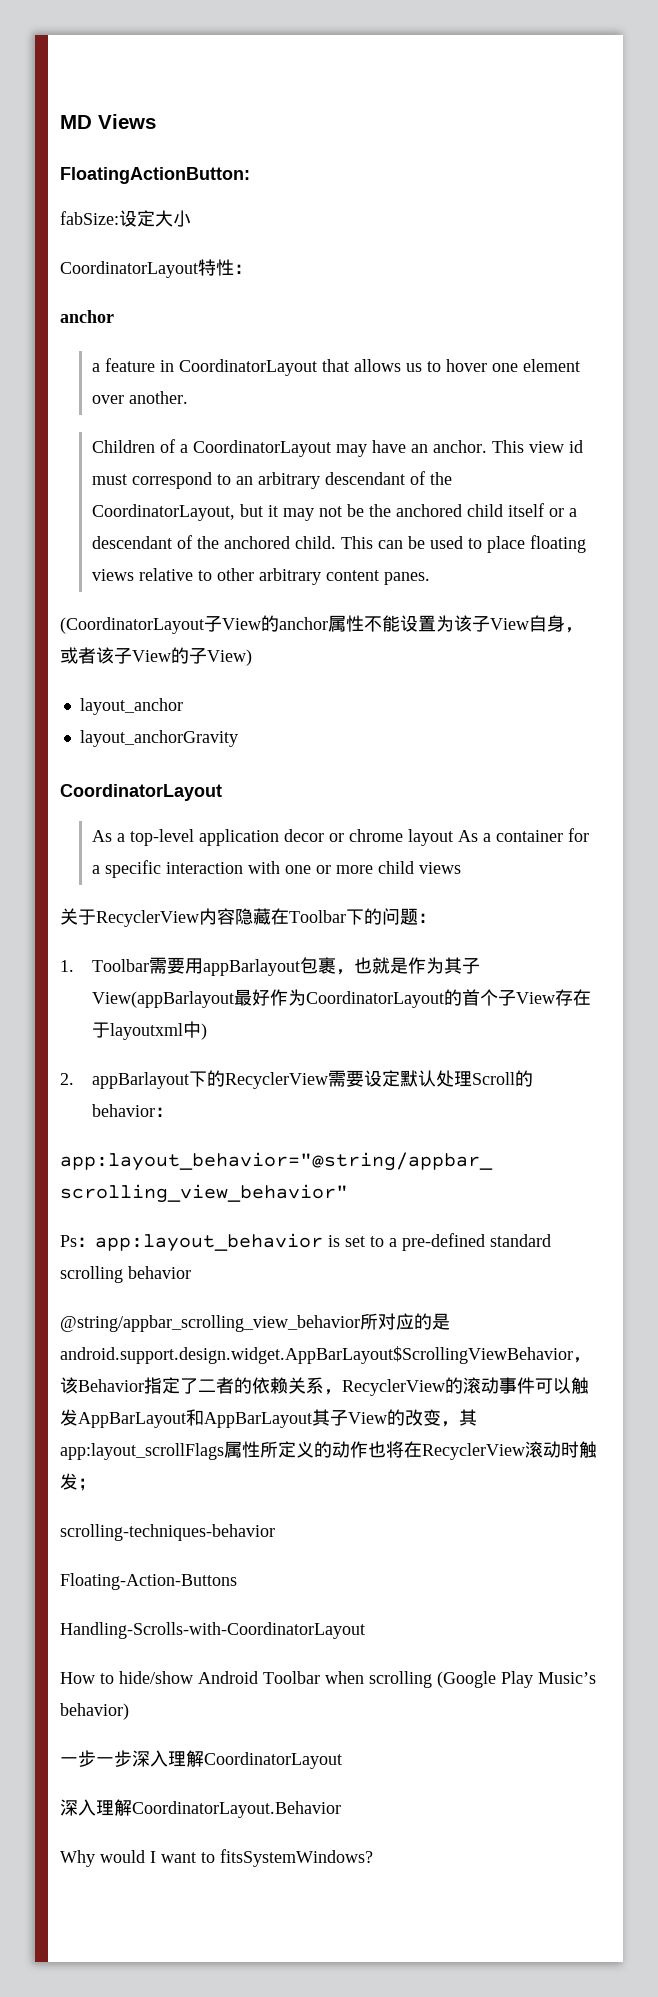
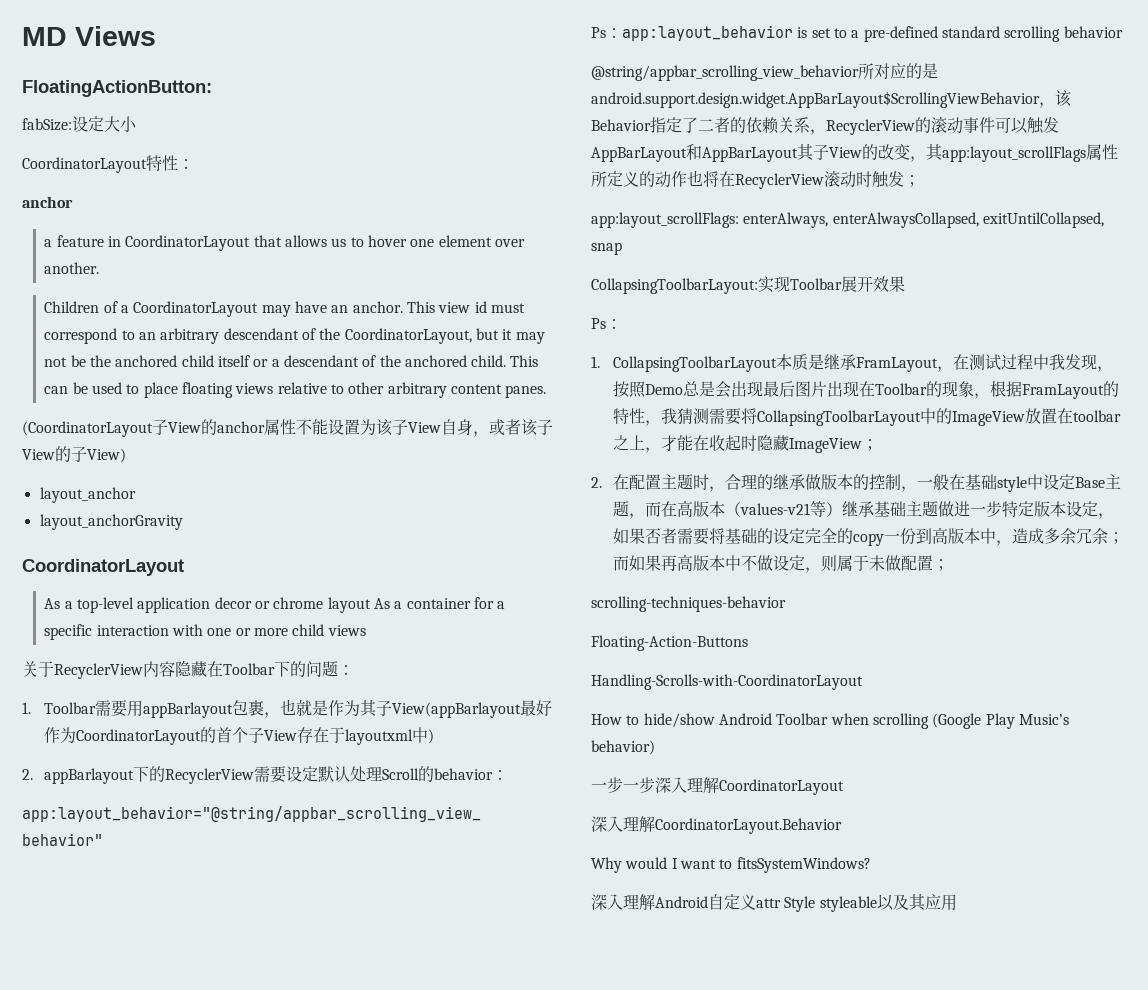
+ app:layout_scrollFlags: enterAlways, enterAlwaysCollapsed, exitUntilCollapsed, snap
+ CollapsingToolbarLayout:实现Toolbar展开效果
+ Ps：
+ 1. CollapsingToolbarLayout本质是继承FramLayout，在测试过程中我发现，按照Demo总是会出现最后图片出现在Toolbar的现象，根据FramLayout的特性，我猜测需要将CollapsingToolbarLayout中的ImageView放置在toolbar之上，才能在收起时隐藏ImageView；
+ 2.在配置主题时，合理的继承做版本的控制，一般在基础style中设定Base主题，而在高版本（values-v21等）继承基础主题做进一步特定版本设定，如果否者需要将基础的设定完全的copy一份到高版本中，造成多余冗余；而如果再高版本中不做设定，则属于未做配置；
+ 深入理解Android自定义attr Style styleable以及其应用

